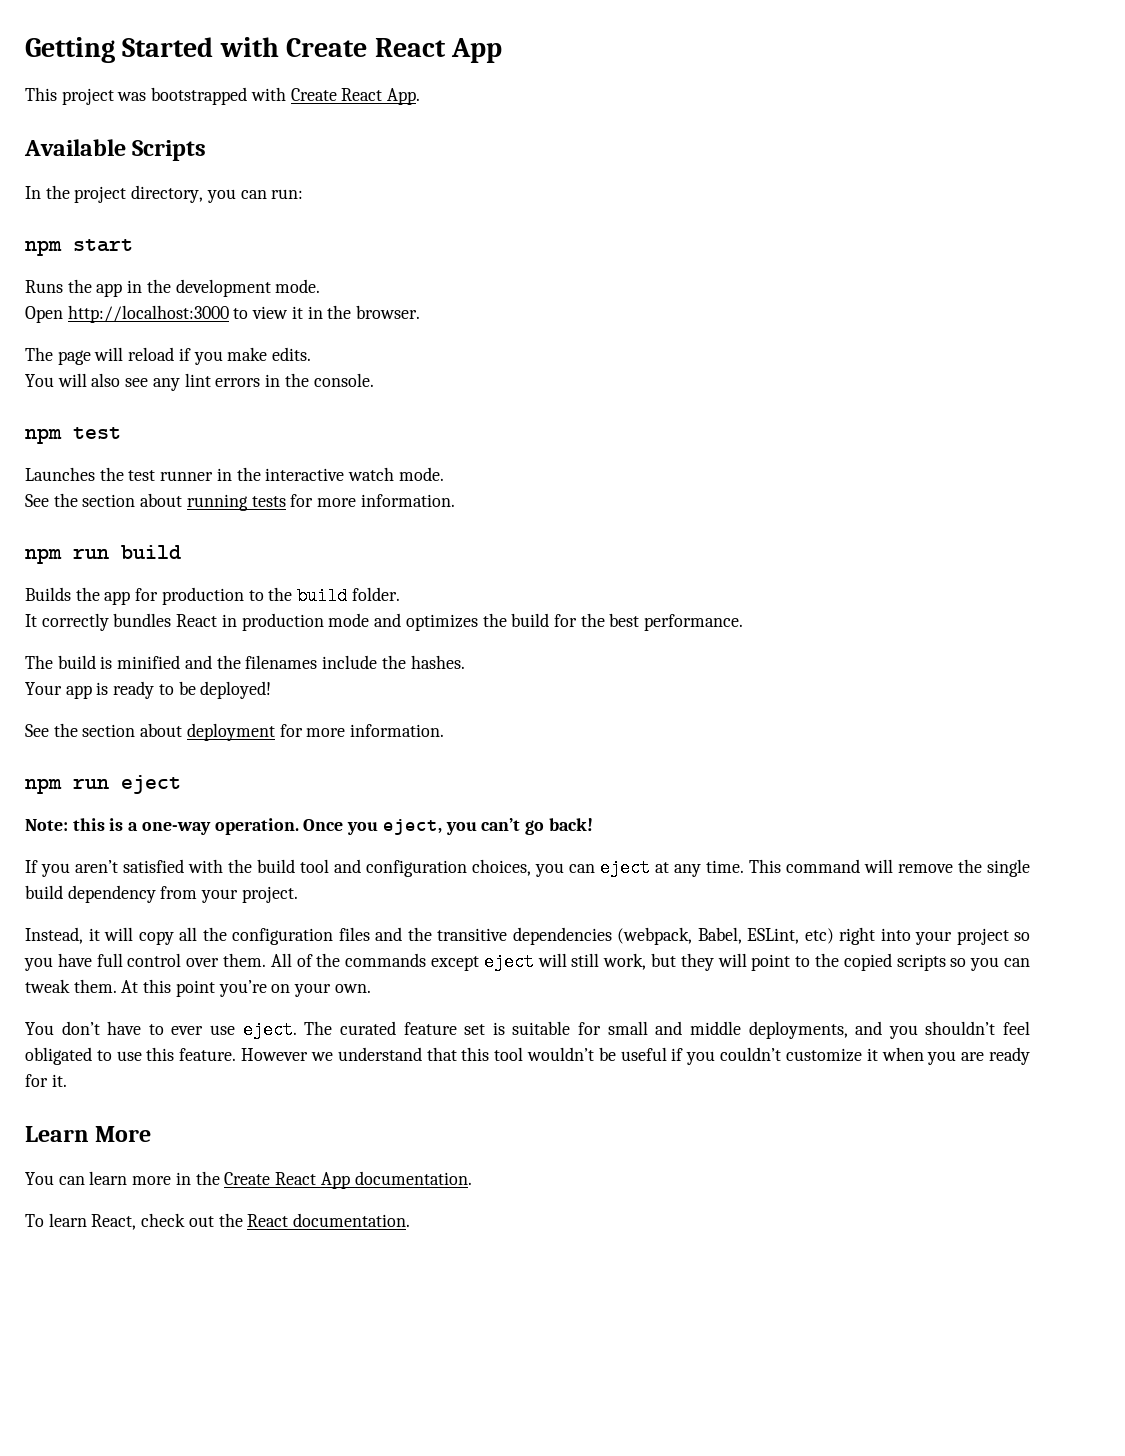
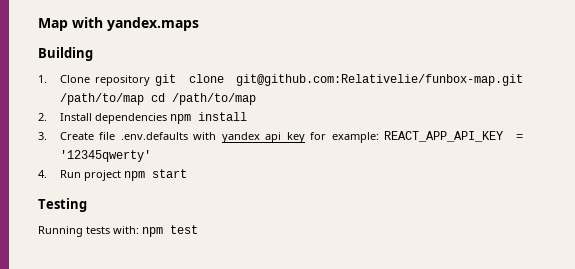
- Getting Started with Create React App
- This project was bootstrapped with Create React App.
- Available Scripts
- In the project directory, you can run:
- npm start
- Runs the app in the development mode.
- Open http://localhost:3000 to view it in the browser.
- The page will reload if you make edits.
- You will also see any lint errors in the console.
- npm test
- Launches the test runner in the interactive watch mode.
- See the section about running tests for more information.
- npm run build
- Builds the app for production to the build folder.
- It correctly bundles React in production mode and optimizes the build for the best performance.
- The build is minified and the filenames include the hashes.
- Your app is ready to be deployed!
- See the section about deployment for more information.
- npm run eject
- Note: this is a one-way operation. Once you eject, you can’t go back!
- If you aren’t satisfied with the build tool and configuration choices, you can eject at any time. This command will remove the single build dependency from your project.
- Instead, it will copy all the configuration files and the transitive dependencies (webpack, Babel, ESLint, etc) right into your project so you have full control over them. All of the commands except eject will still work, but they will point to the copied scripts so you can tweak them. At this point you’re on your own.
- You don’t have to ever use eject. The curated feature set is suitable for small and middle deployments, and you shouldn’t feel obligated to use this feature. However we understand that this tool wouldn’t be useful if you couldn’t customize it when you are ready for it.
- Learn More
- You can learn more in the Create React App documentation.
- To learn React, check out the React documentation.
+ Map with yandex.maps
+ Building
+ 1. Clone repository git clone git@github.com:Relativelie/funbox-map.git /path/to/map cd /path/to/map
+ 2. Install dependencies npm install
+ 3. Create file .env.defaults with yandex api key for example: REACT_APP_API_KEY = '12345qwerty'
+ 4. Run project npm start
+ Testing
+ Running tests with: npm test

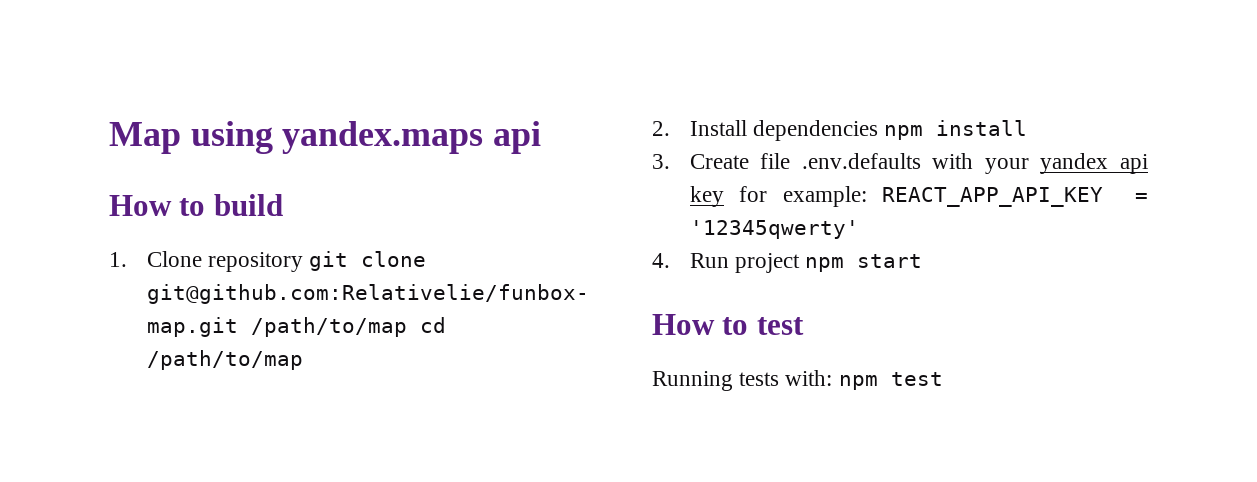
- Map with yandex.maps
- Building
+ Map using yandex.maps api
+ How to build
- 3. Create file .env.defaults with yandex api key for example: REACT_APP_API_KEY = '12345qwerty'
+ 3. Create file .env.defaults with your yandex api key for example: REACT_APP_API_KEY = '12345qwerty'
- Testing
+ How to test

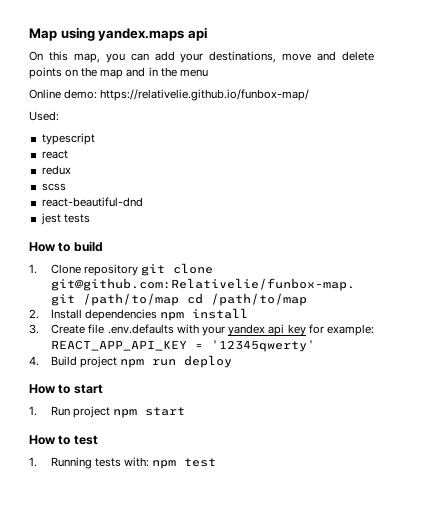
+ On this map, you can add your destinations, move and delete points on the map and in the menu
+ Online demo: https://relativelie.github.io/funbox-map/
+ Used:
+ typescript
+ react
+ redux
+ scss
+ react-beautiful-dnd
+ jest tests
- 4. Run project npm start
+ 4. Build project npm run deploy
+ How to start
+ 1. Run project npm start
- Running tests with: npm test
+ 1. Running tests with: npm test

